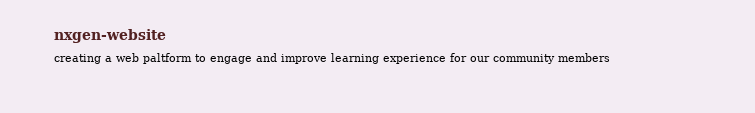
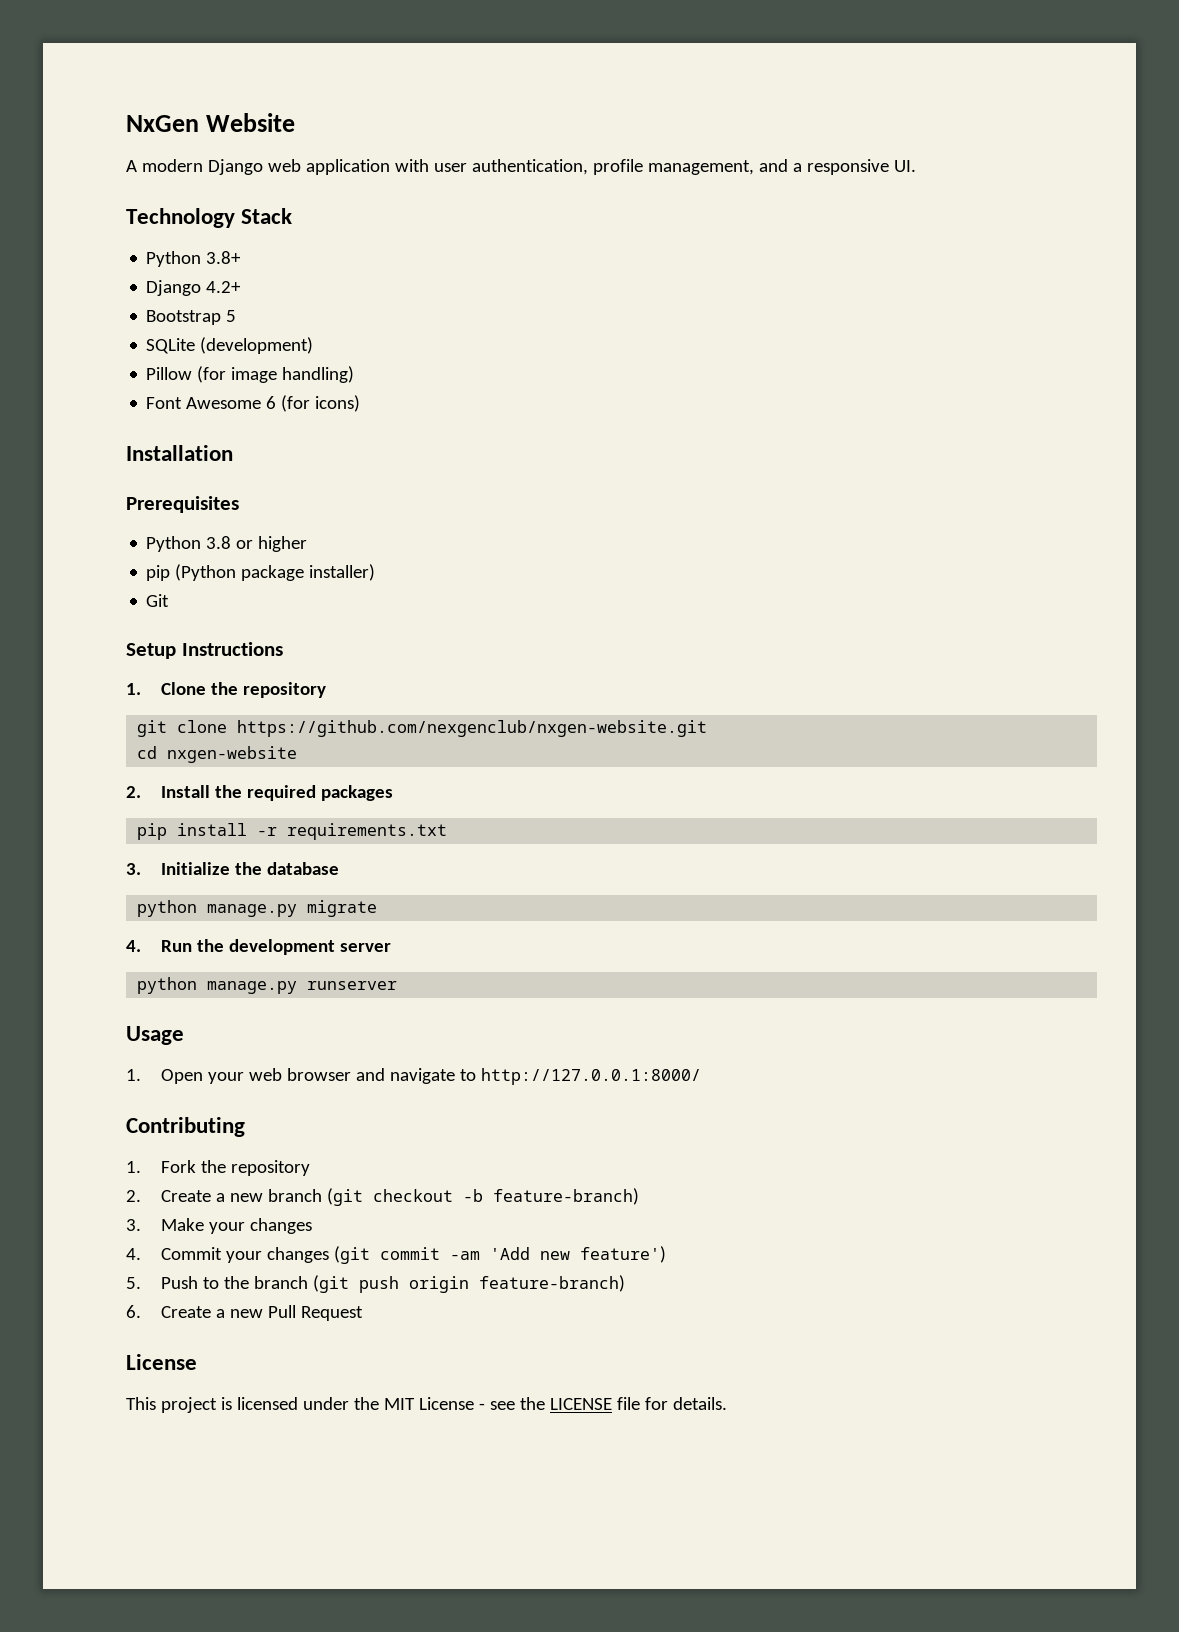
- nxgen-website
- creating a web paltform to engage and improve learning experience for our community members
+ NxGen Website
+ A modern Django web application with user authentication, profile management, and a responsive UI.
+ Technology Stack
+ Python 3.8+
+ Django 4.2+
+ Bootstrap 5
+ SQLite (development)
+ Pillow (for image handling)
+ Font Awesome 6 (for icons)
+ Installation
+ Prerequisites
+ Python 3.8 or higher
+ pip (Python package installer)
+ Git
+ Setup Instructions
+ 1. Clone the repository
+ git clone https://github.com/nexgenclub/nxgen-website.git
+ cd nxgen-website
+ 2. Install the required packages
+ pip install -r requirements.txt
+ 3. Initialize the database
+ python manage.py migrate
+ 4. Run the development server
+ python manage.py runserver
+ Usage
+ 1. Open your web browser and navigate to http://127.0.0.1:8000/
+ Contributing
+ 1. Fork the repository
+ 2. Create a new branch (git checkout -b feature-branch)
+ 3. Make your changes
+ 4. Commit your changes (git commit -am 'Add new feature')
+ 5. Push to the branch (git push origin feature-branch)
+ 6. Create a new Pull Request
+ License
+ This project is licensed under the MIT License - see the LICENSE file for details.

